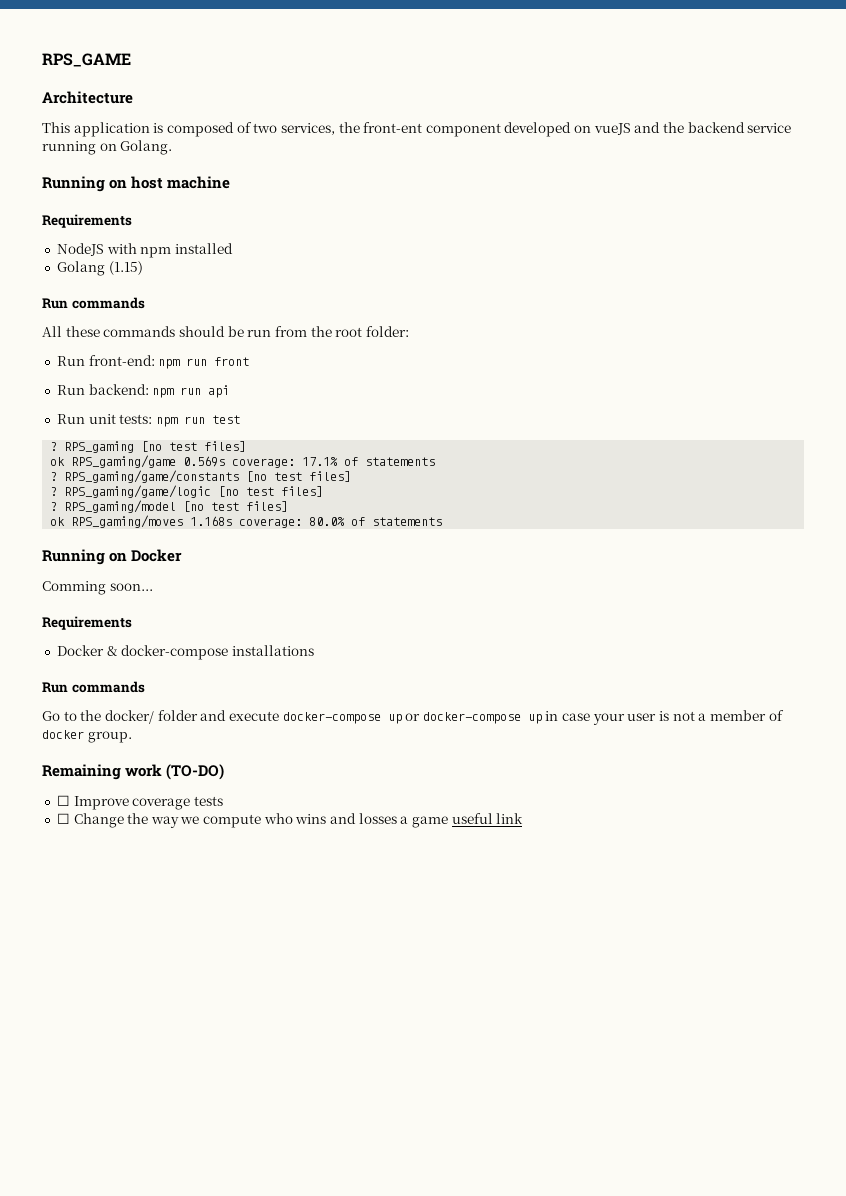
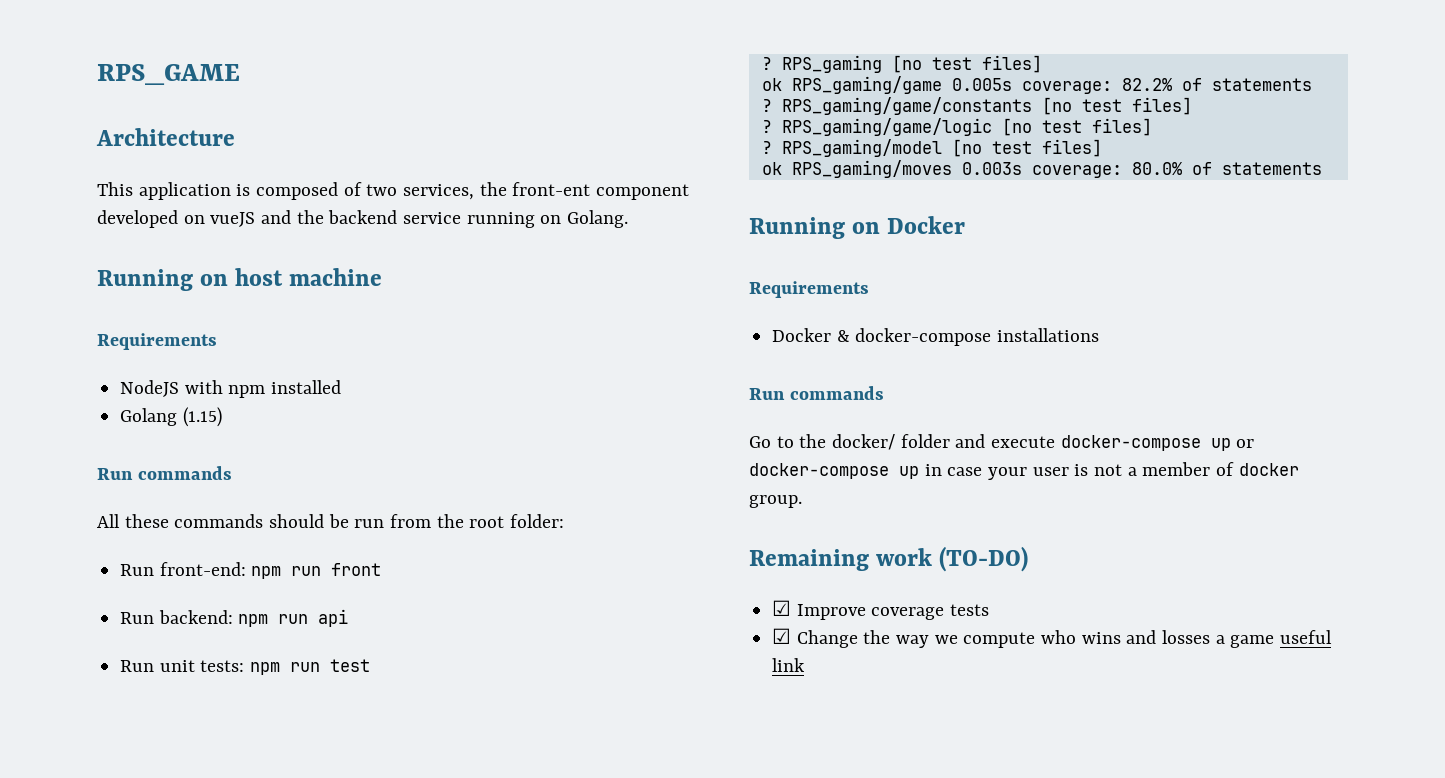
- ok RPS_gaming/game 0.569s coverage: 17.1% of statements
+ ok RPS_gaming/game 0.005s coverage: 82.2% of statements
- ok RPS_gaming/moves 1.168s coverage: 80.0% of statements
+ ok RPS_gaming/moves 0.003s coverage: 80.0% of statements
- Comming soon...
- ☐ Improve coverage tests
+ ☑ Improve coverage tests
- ☐ Change the way we compute who wins and losses a game useful link
+ ☑ Change the way we compute who wins and losses a game useful link

